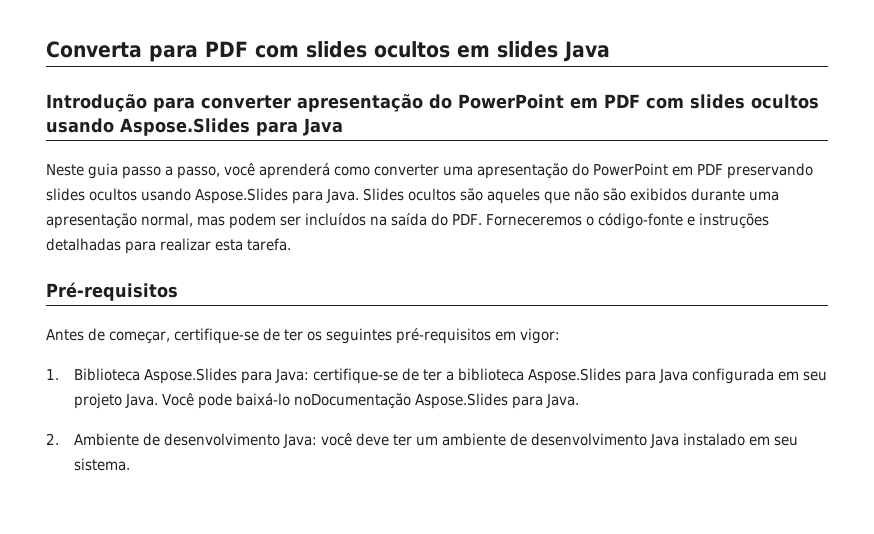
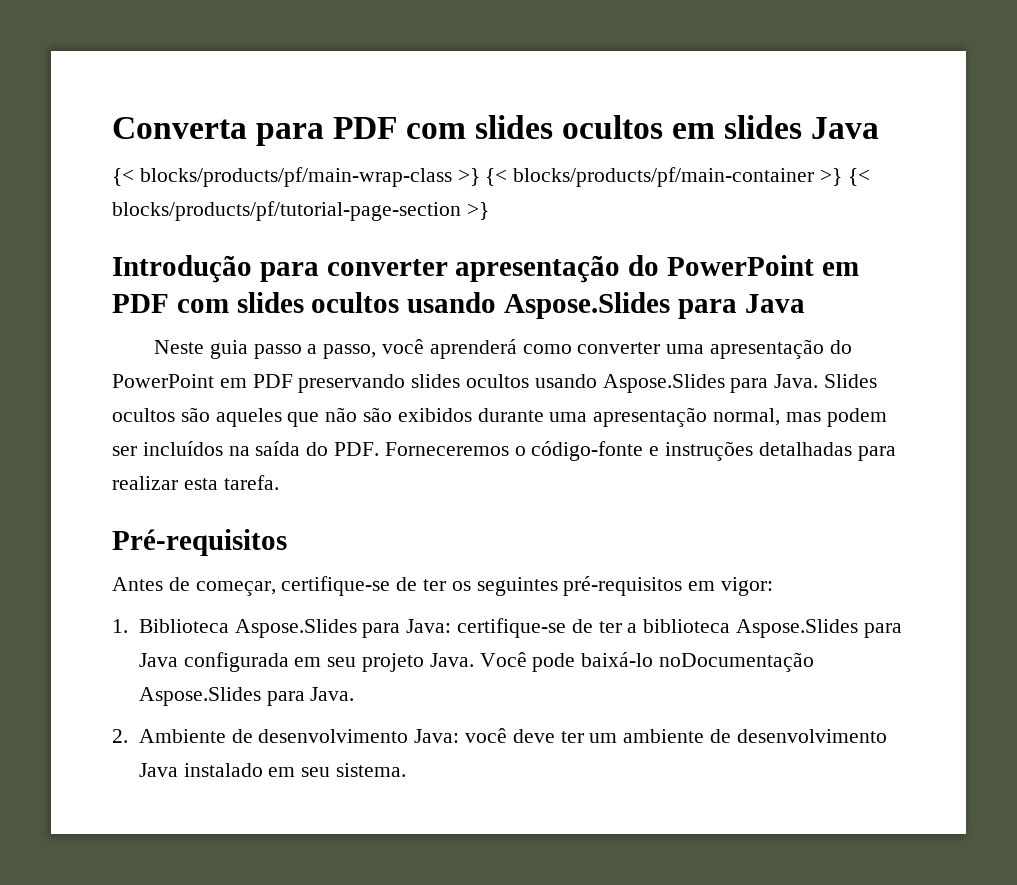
+ {< blocks/products/pf/main-wrap-class >} {< blocks/products/pf/main-container >} {< blocks/products/pf/tutorial-page-section >}

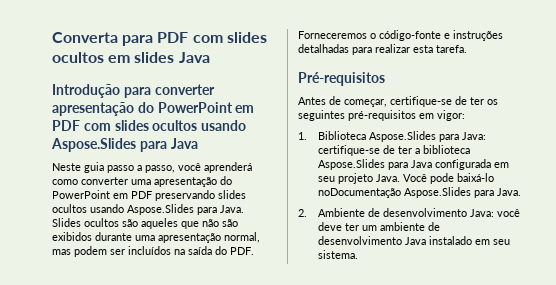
- {< blocks/products/pf/main-wrap-class >} {< blocks/products/pf/main-container >} {< blocks/products/pf/tutorial-page-section >}

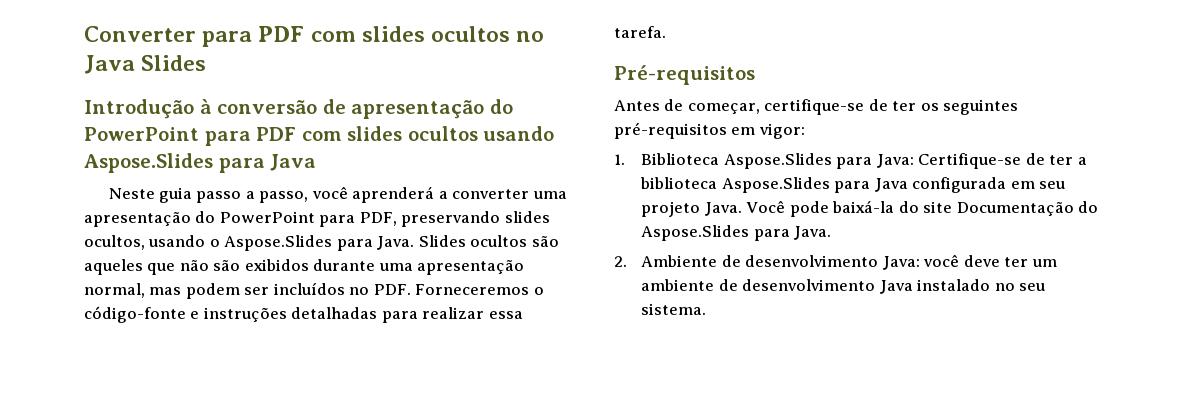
- Converta para PDF com slides ocultos em slides Java
+ Converter para PDF com slides ocultos no Java Slides
- Introdução para converter apresentação do PowerPoint em PDF com slides ocultos usando Aspose.Slides para Java
+ Introdução à conversão de apresentação do PowerPoint para PDF com slides ocultos usando Aspose.Slides para Java
- Neste guia passo a passo, você aprenderá como converter uma apresentação do PowerPoint em PDF preservando slides ocultos usando Aspose.Slides para Java.
+ Neste guia passo a passo, você aprenderá a converter uma apresentação do PowerPoint para PDF, preservando slides ocultos, usando o Aspose.Slides para Java.
- Slides ocultos são aqueles que não são exibidos durante uma apresentação normal, mas podem ser incluídos na saída do PDF. Forneceremos o código-fonte e instruções detalhadas para realizar esta tarefa.
+ Slides ocultos são aqueles que não são exibidos durante uma apresentação normal, mas podem ser incluídos no PDF. Forneceremos o código-fonte e instruções detalhadas para realizar essa tarefa.
- 1. Biblioteca Aspose.Slides para Java: certifique-se de ter a biblioteca Aspose.Slides para Java configurada em seu projeto Java.
+ 1. Biblioteca Aspose.Slides para Java: Certifique-se de ter a biblioteca Aspose.Slides para Java configurada em seu projeto Java.
- Você pode baixá-lo noDocumentação Aspose.Slides para Java.
+ Você pode baixá-la do site Documentação do Aspose.Slides para Java.
- 2. Ambiente de desenvolvimento Java: você deve ter um ambiente de desenvolvimento Java instalado em seu sistema.
+ 2. Ambiente de desenvolvimento Java: você deve ter um ambiente de desenvolvimento Java instalado no seu sistema.

